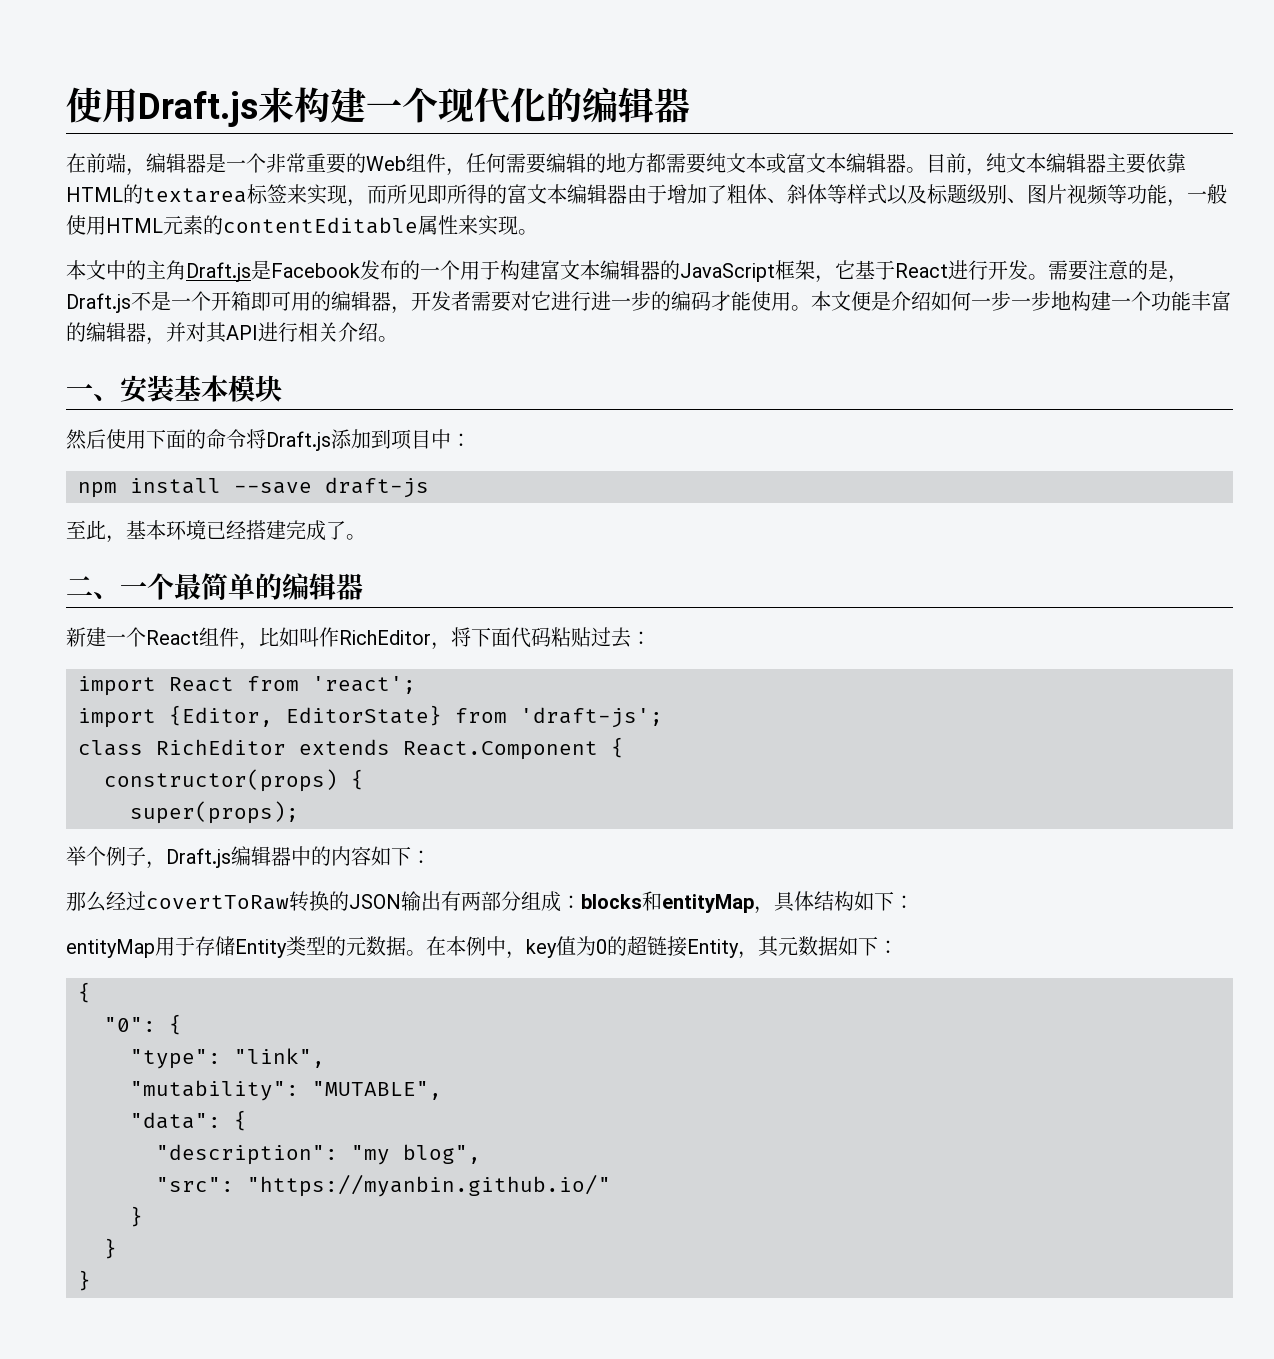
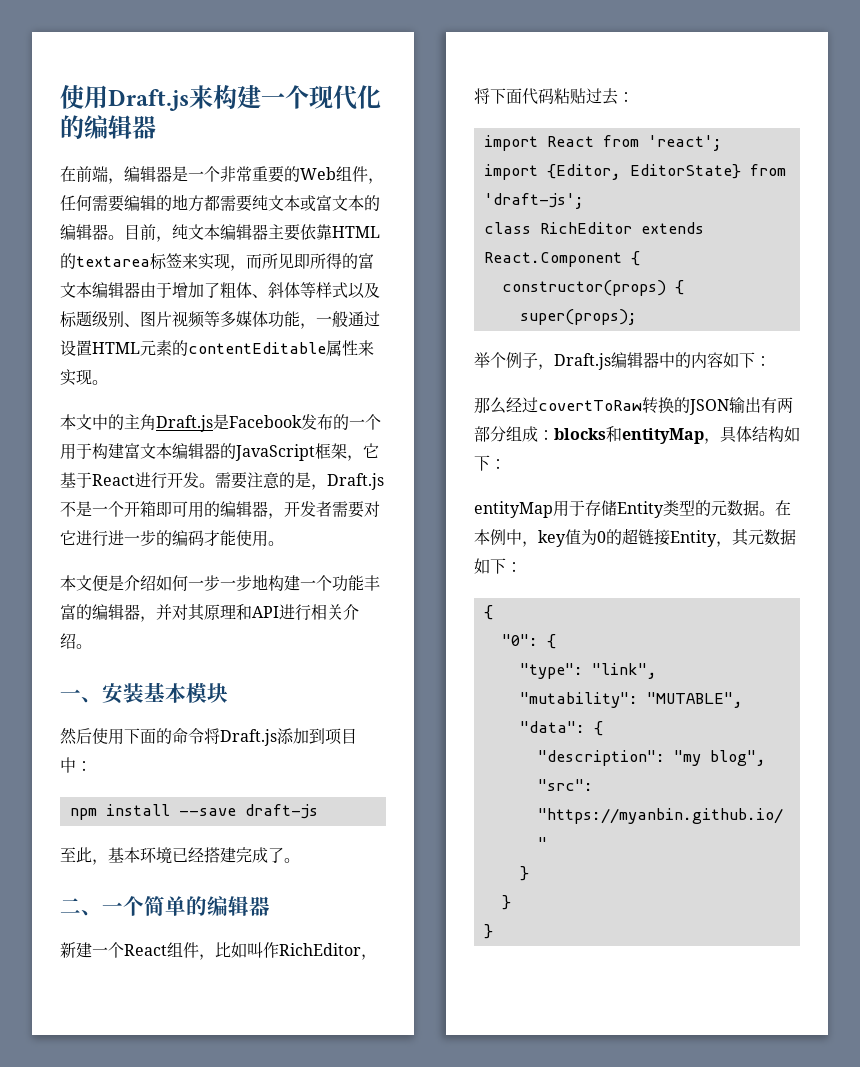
- 在前端，编辑器是一个非常重要的Web组件，任何需要编辑的地方都需要纯文本或富文本编辑器。
+ 在前端，编辑器是一个非常重要的Web组件，任何需要编辑的地方都需要纯文本或富文本的编辑器。
- 目前，纯文本编辑器主要依靠HTML的textarea标签来实现，而所见即所得的富文本编辑器由于增加了粗体、斜体等样式以及标题级别、图片视频等功能，一般使用HTML元素的contentEditable属性来实现。
+ 目前，纯文本编辑器主要依靠HTML的textarea标签来实现，而所见即所得的富文本编辑器由于增加了粗体、斜体等样式以及标题级别、图片视频等多媒体功能，一般通过设置HTML元素的contentEditable属性来实现。
- 需要注意的是，Draft.js不是一个开箱即可用的编辑器，开发者需要对它进行进一步的编码才能使用。本文便是介绍如何一步一步地构建一个功能丰富的编辑器，并对其API进行相关介绍。
+ 需要注意的是，Draft.js不是一个开箱即可用的编辑器，开发者需要对它进行进一步的编码才能使用。
+ 本文便是介绍如何一步一步地构建一个功能丰富的编辑器，并对其原理和API进行相关介绍。
- 二、一个最简单的编辑器
+ 二、一个简单的编辑器

